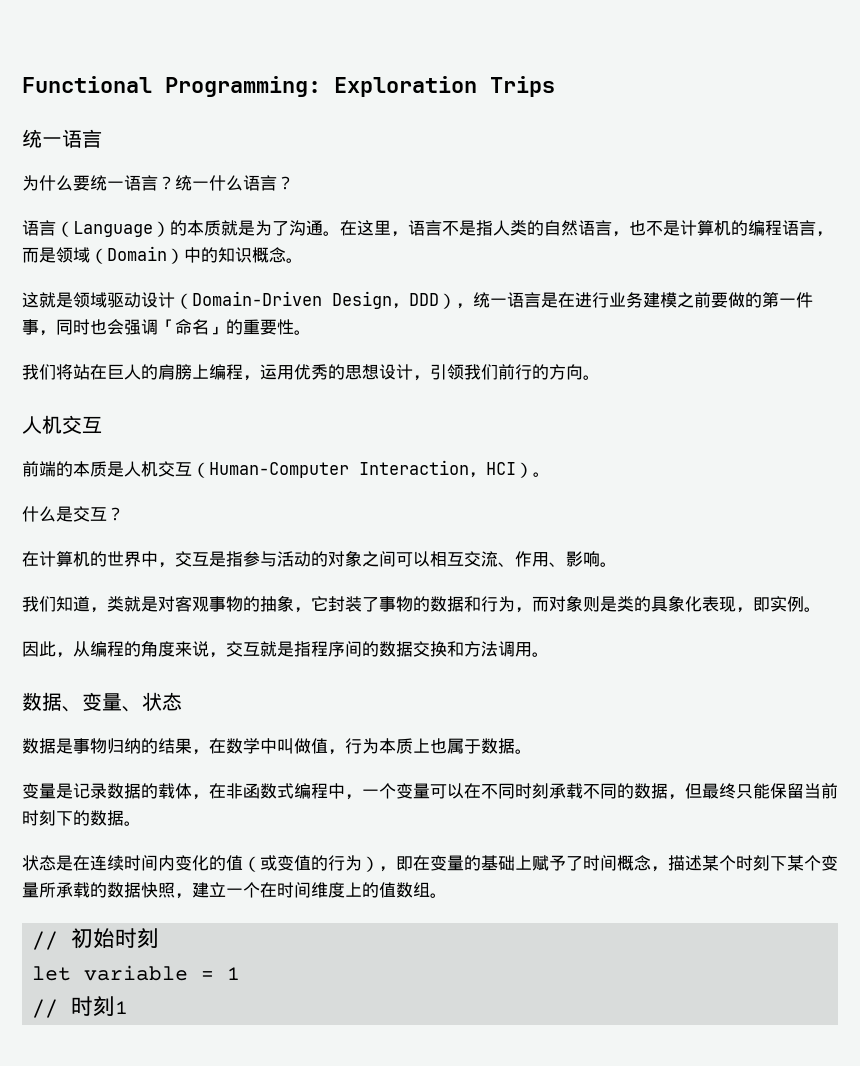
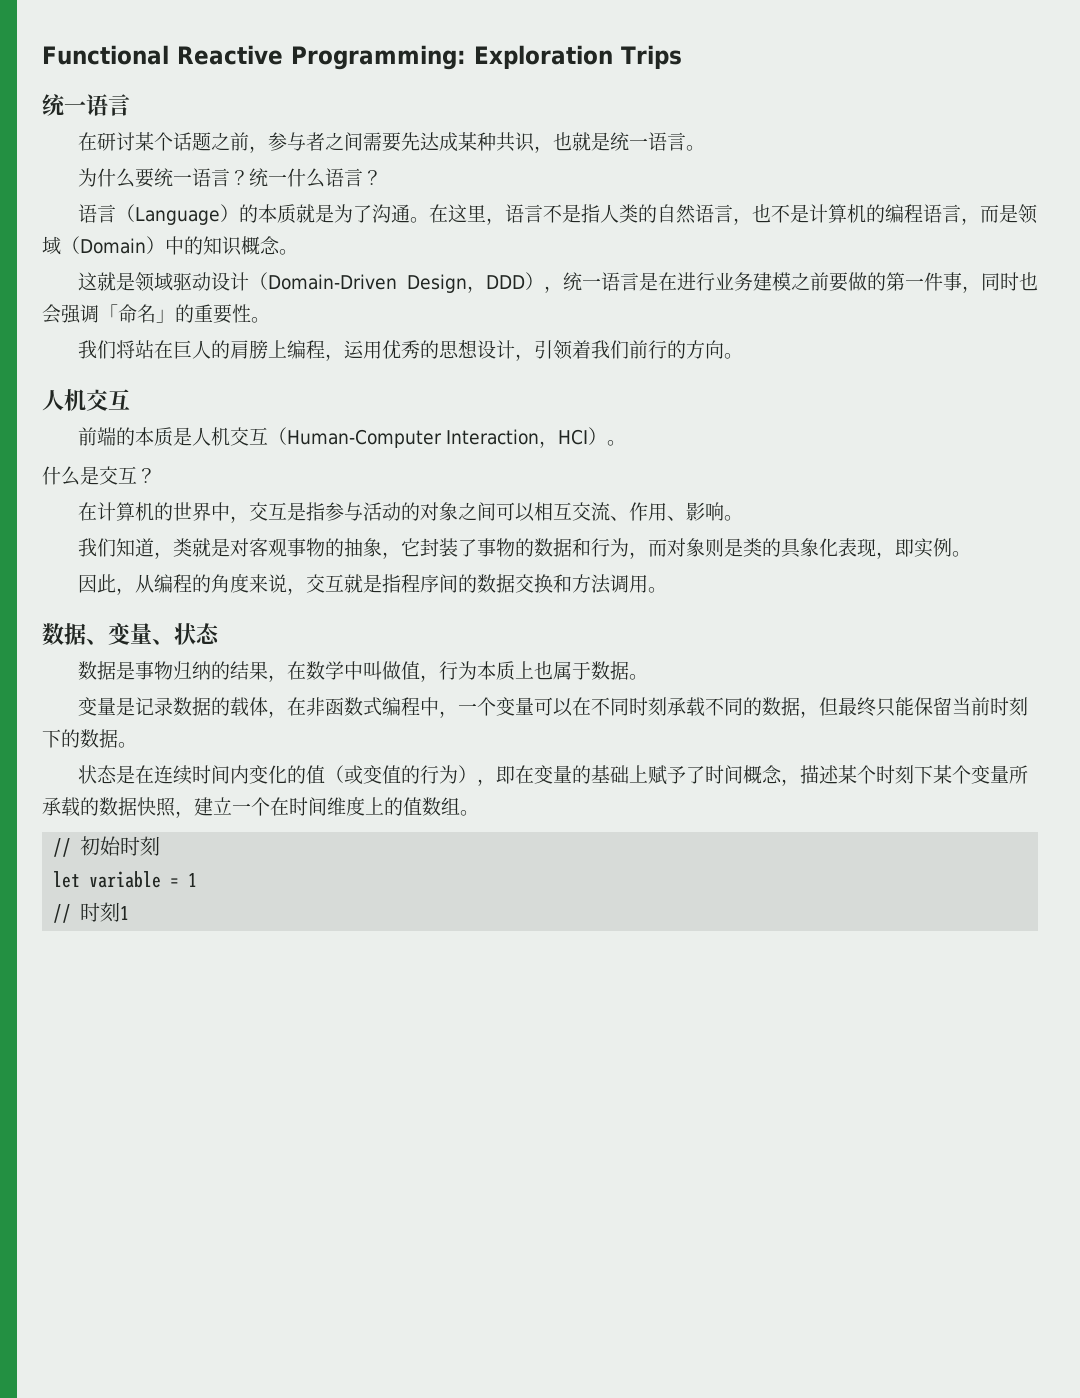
- Functional Programming: Exploration Trips
+ Functional Reactive Programming: Exploration Trips
+ 在研讨某个话题之前，参与者之间需要先达成某种共识，也就是统一语言。
- 我们将站在巨人的肩膀上编程，运用优秀的思想设计，引领我们前行的方向。
+ 我们将站在巨人的肩膀上编程，运用优秀的思想设计，引领着我们前行的方向。

